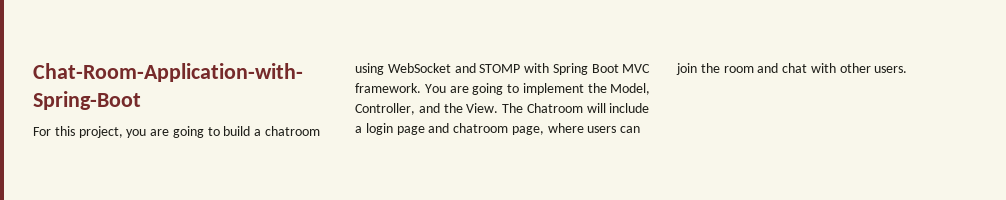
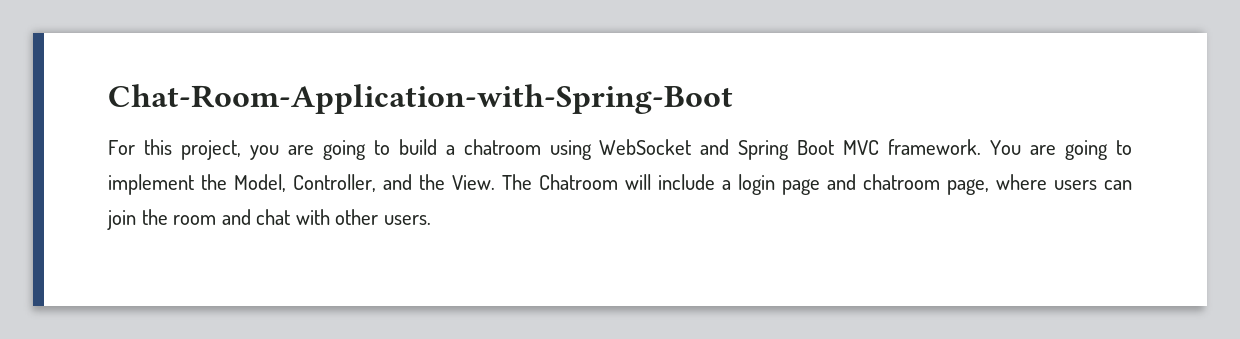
- For this project, you are going to build a chatroom using WebSocket and STOMP with Spring Boot MVC framework.
+ For this project, you are going to build a chatroom using WebSocket and Spring Boot MVC framework.

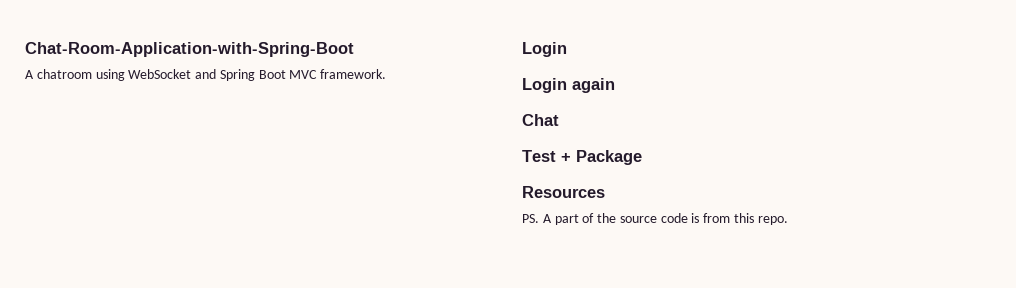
- For this project, you are going to build a chatroom using WebSocket and Spring Boot MVC framework. You are going to implement the Model, Controller, and the View. The Chatroom will include a login page and chatroom page, where users can join the room and chat with other users.
+ A chatroom using WebSocket and Spring Boot MVC framework.
+ Login
+ Login again
+ Chat
+ Test + Package
+ Resources
+ PS. A part of the source code is from this repo.

